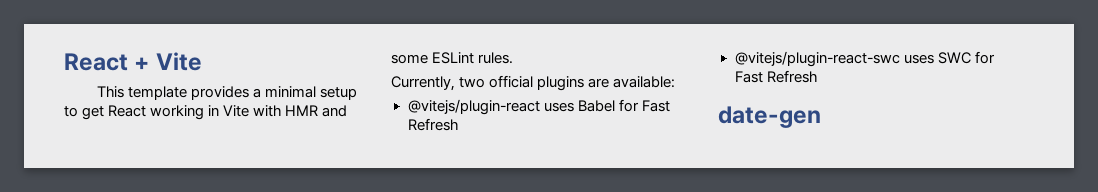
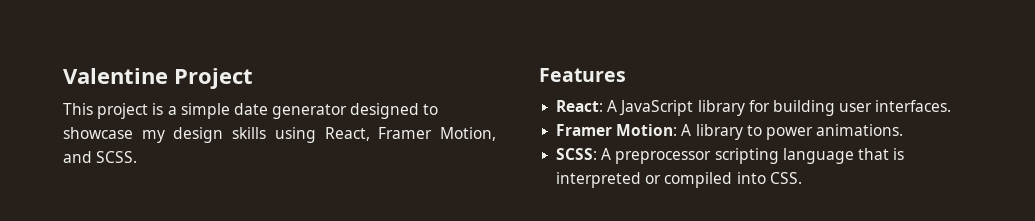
- React + Vite
- This template provides a minimal setup to get React working in Vite with HMR and some ESLint rules.
- Currently, two official plugins are available:
- @vitejs/plugin-react uses Babel for Fast Refresh
- @vitejs/plugin-react-swc uses SWC for Fast Refresh
- date-gen
+ Valentine Project
+ This project is a simple date generator designed to showcase my design skills using React, Framer Motion, and SCSS.
+ Features
+ React: A JavaScript library for building user interfaces.
+ Framer Motion: A library to power animations.
+ SCSS: A preprocessor scripting language that is interpreted or compiled into CSS.

